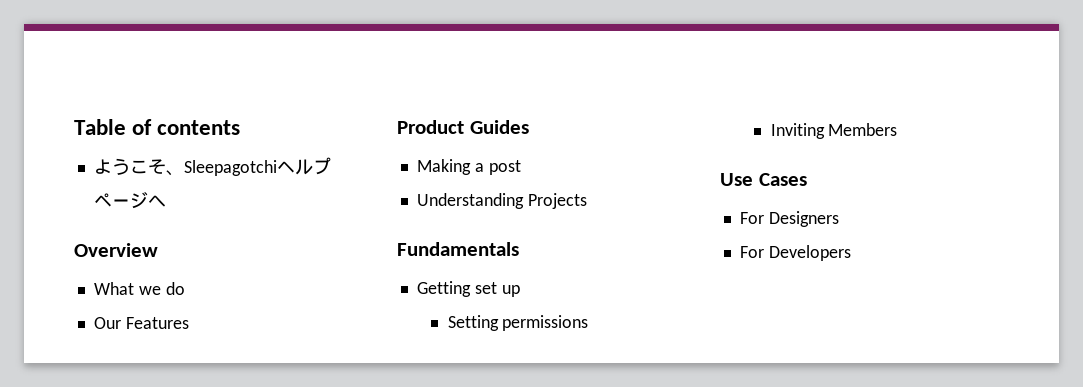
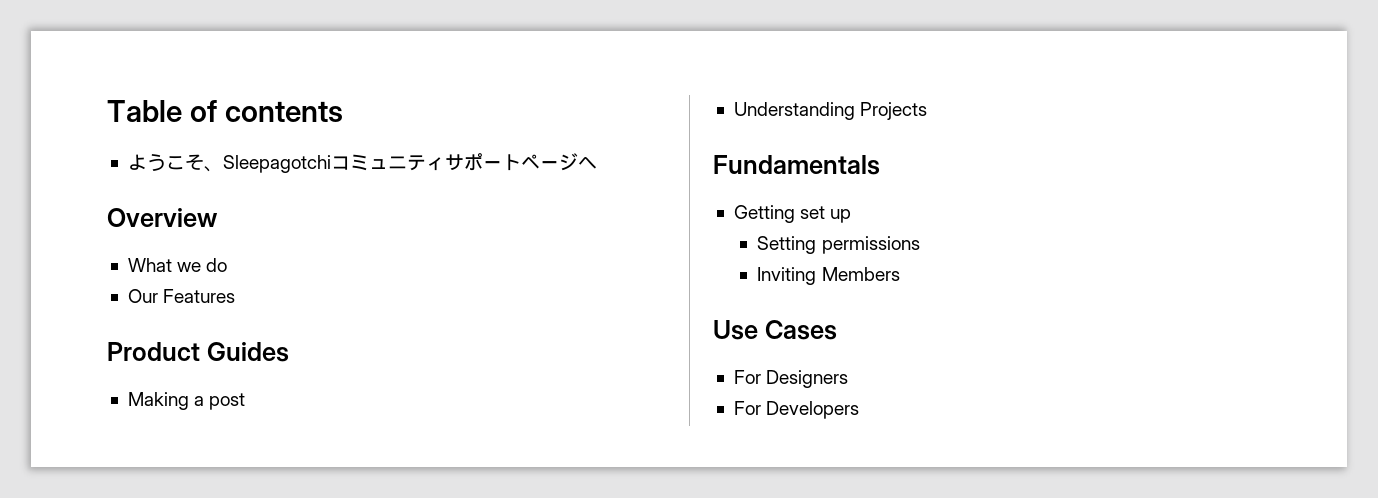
- ようこそ、Sleepagotchiヘルプページへ
+ ようこそ、Sleepagotchiコミュニティサポートページへ

